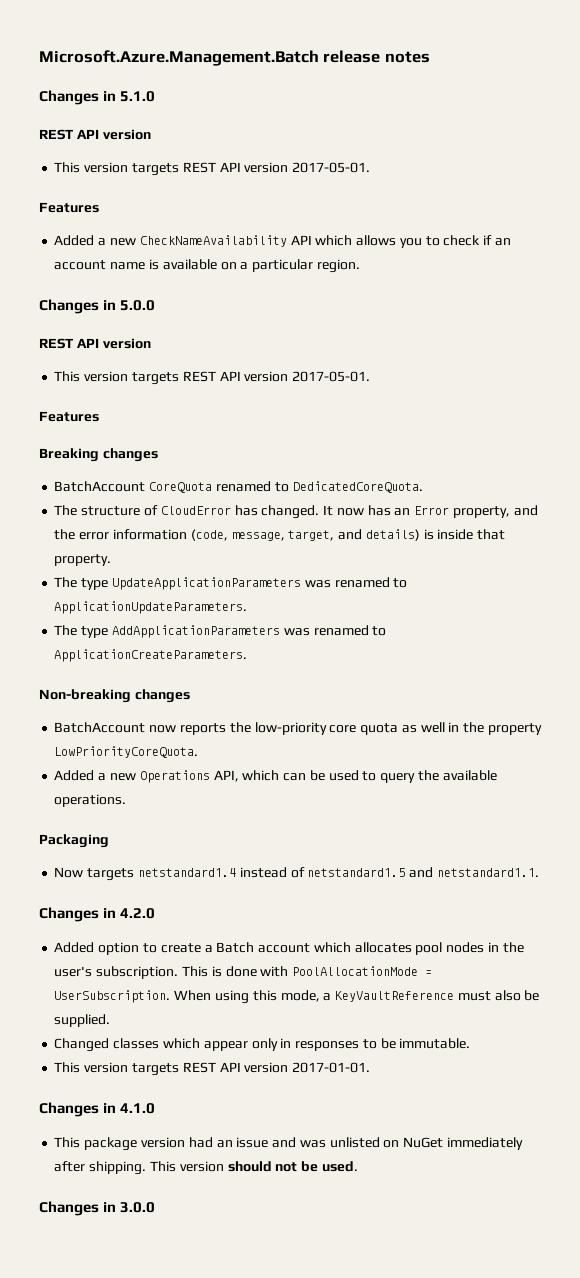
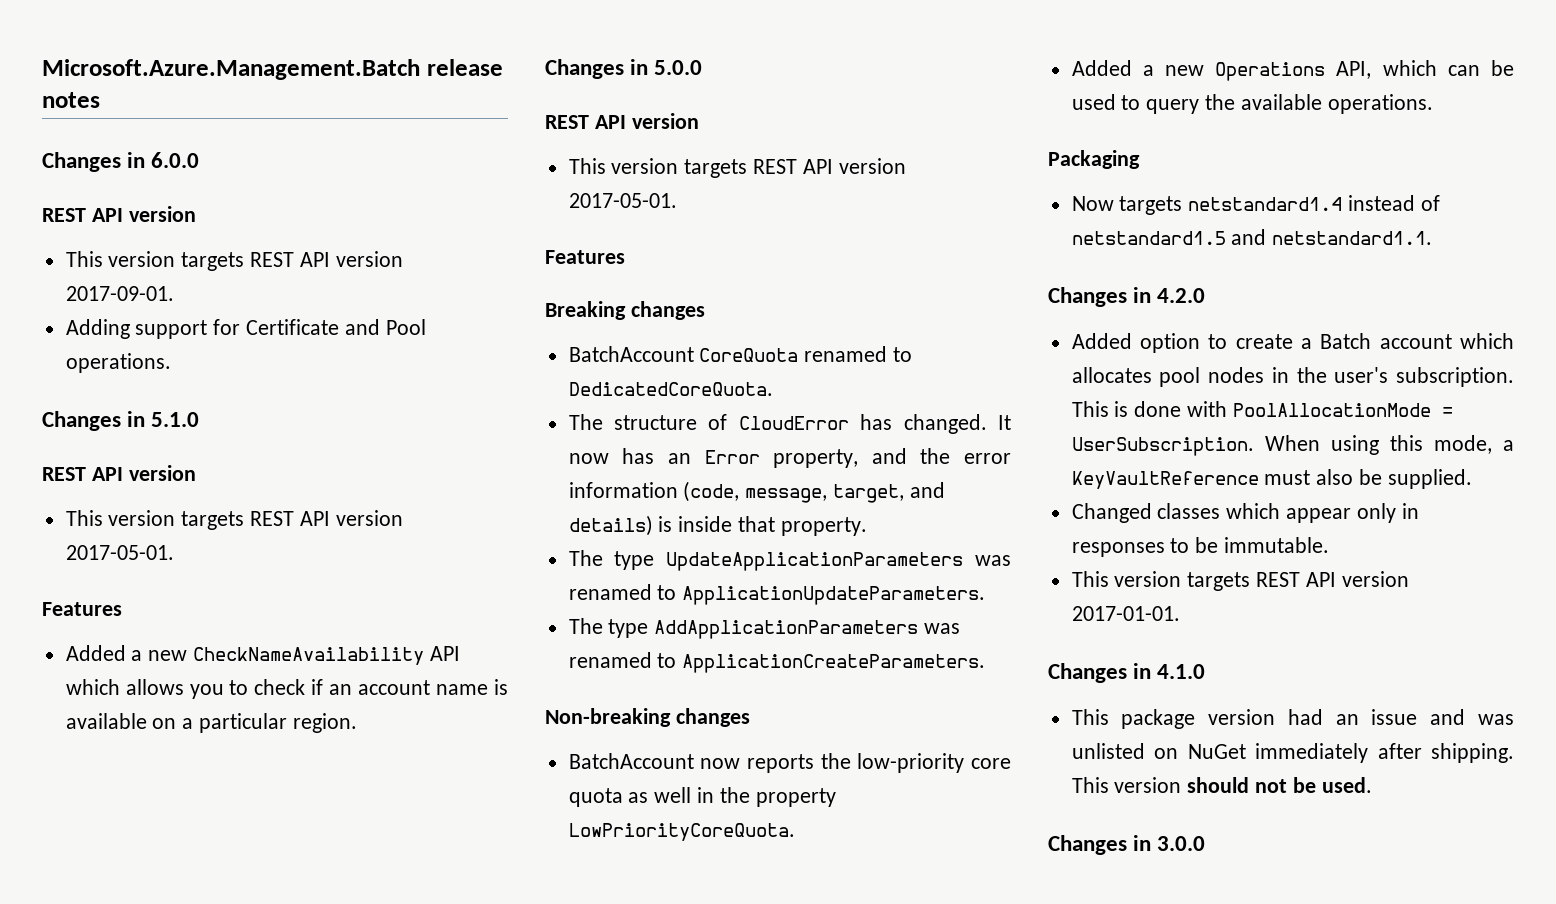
+ Changes in 6.0.0
+ REST API version
+ This version targets REST API version 2017-09-01.
+ Adding support for Certificate and Pool operations.

